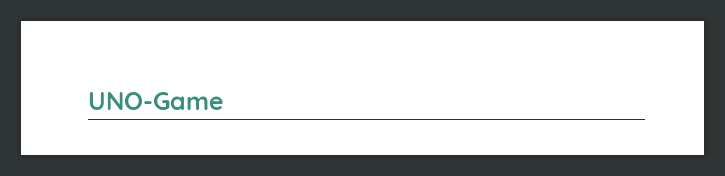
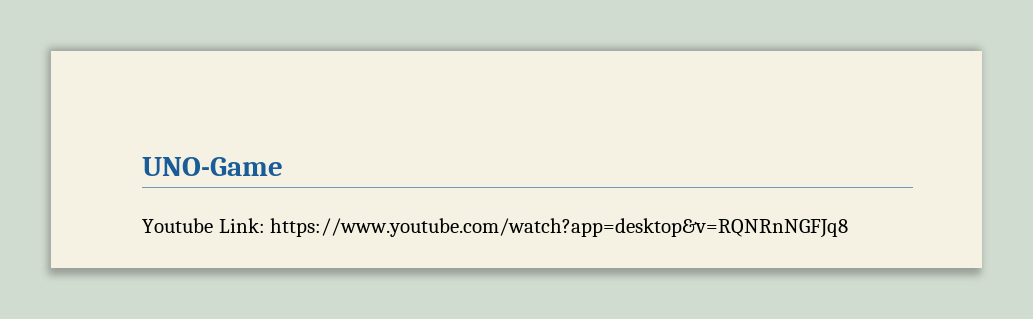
+ Youtube Link: https://www.youtube.com/watch?app=desktop&v=RQNRnNGFJq8

